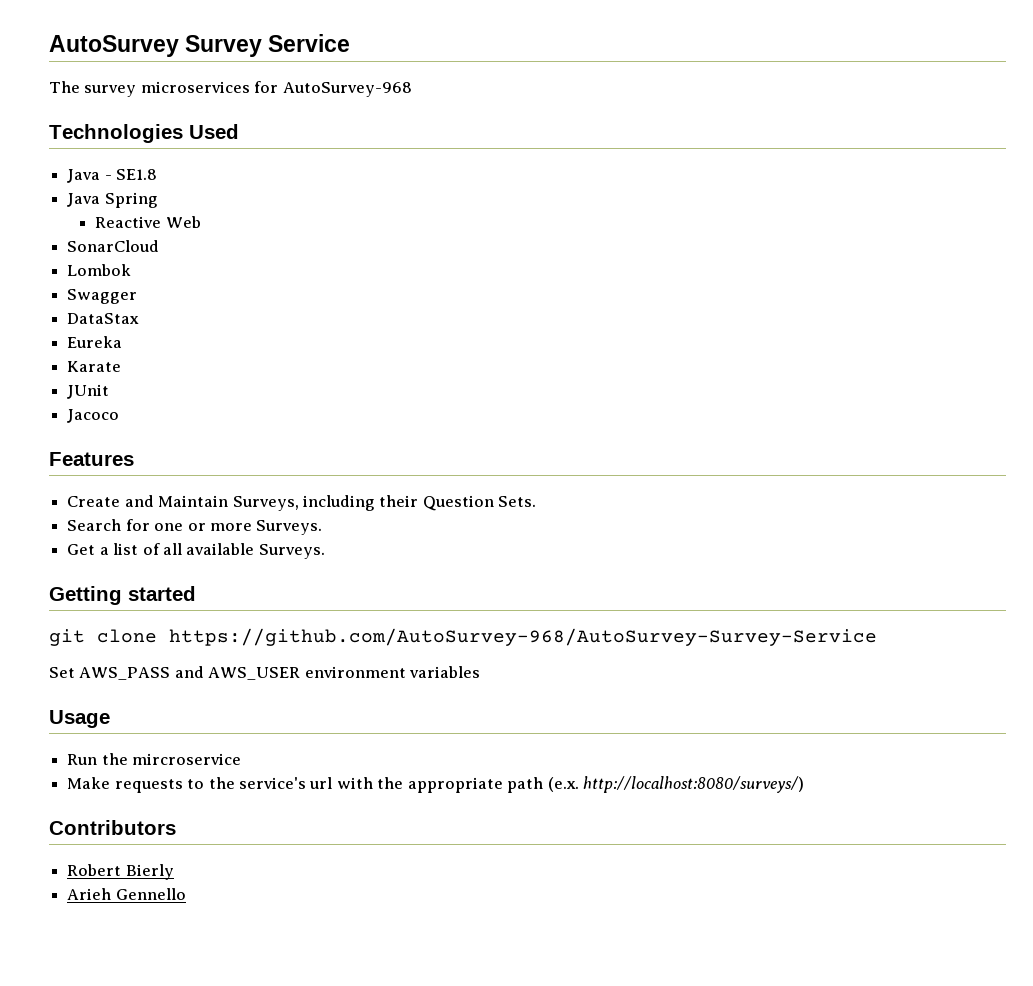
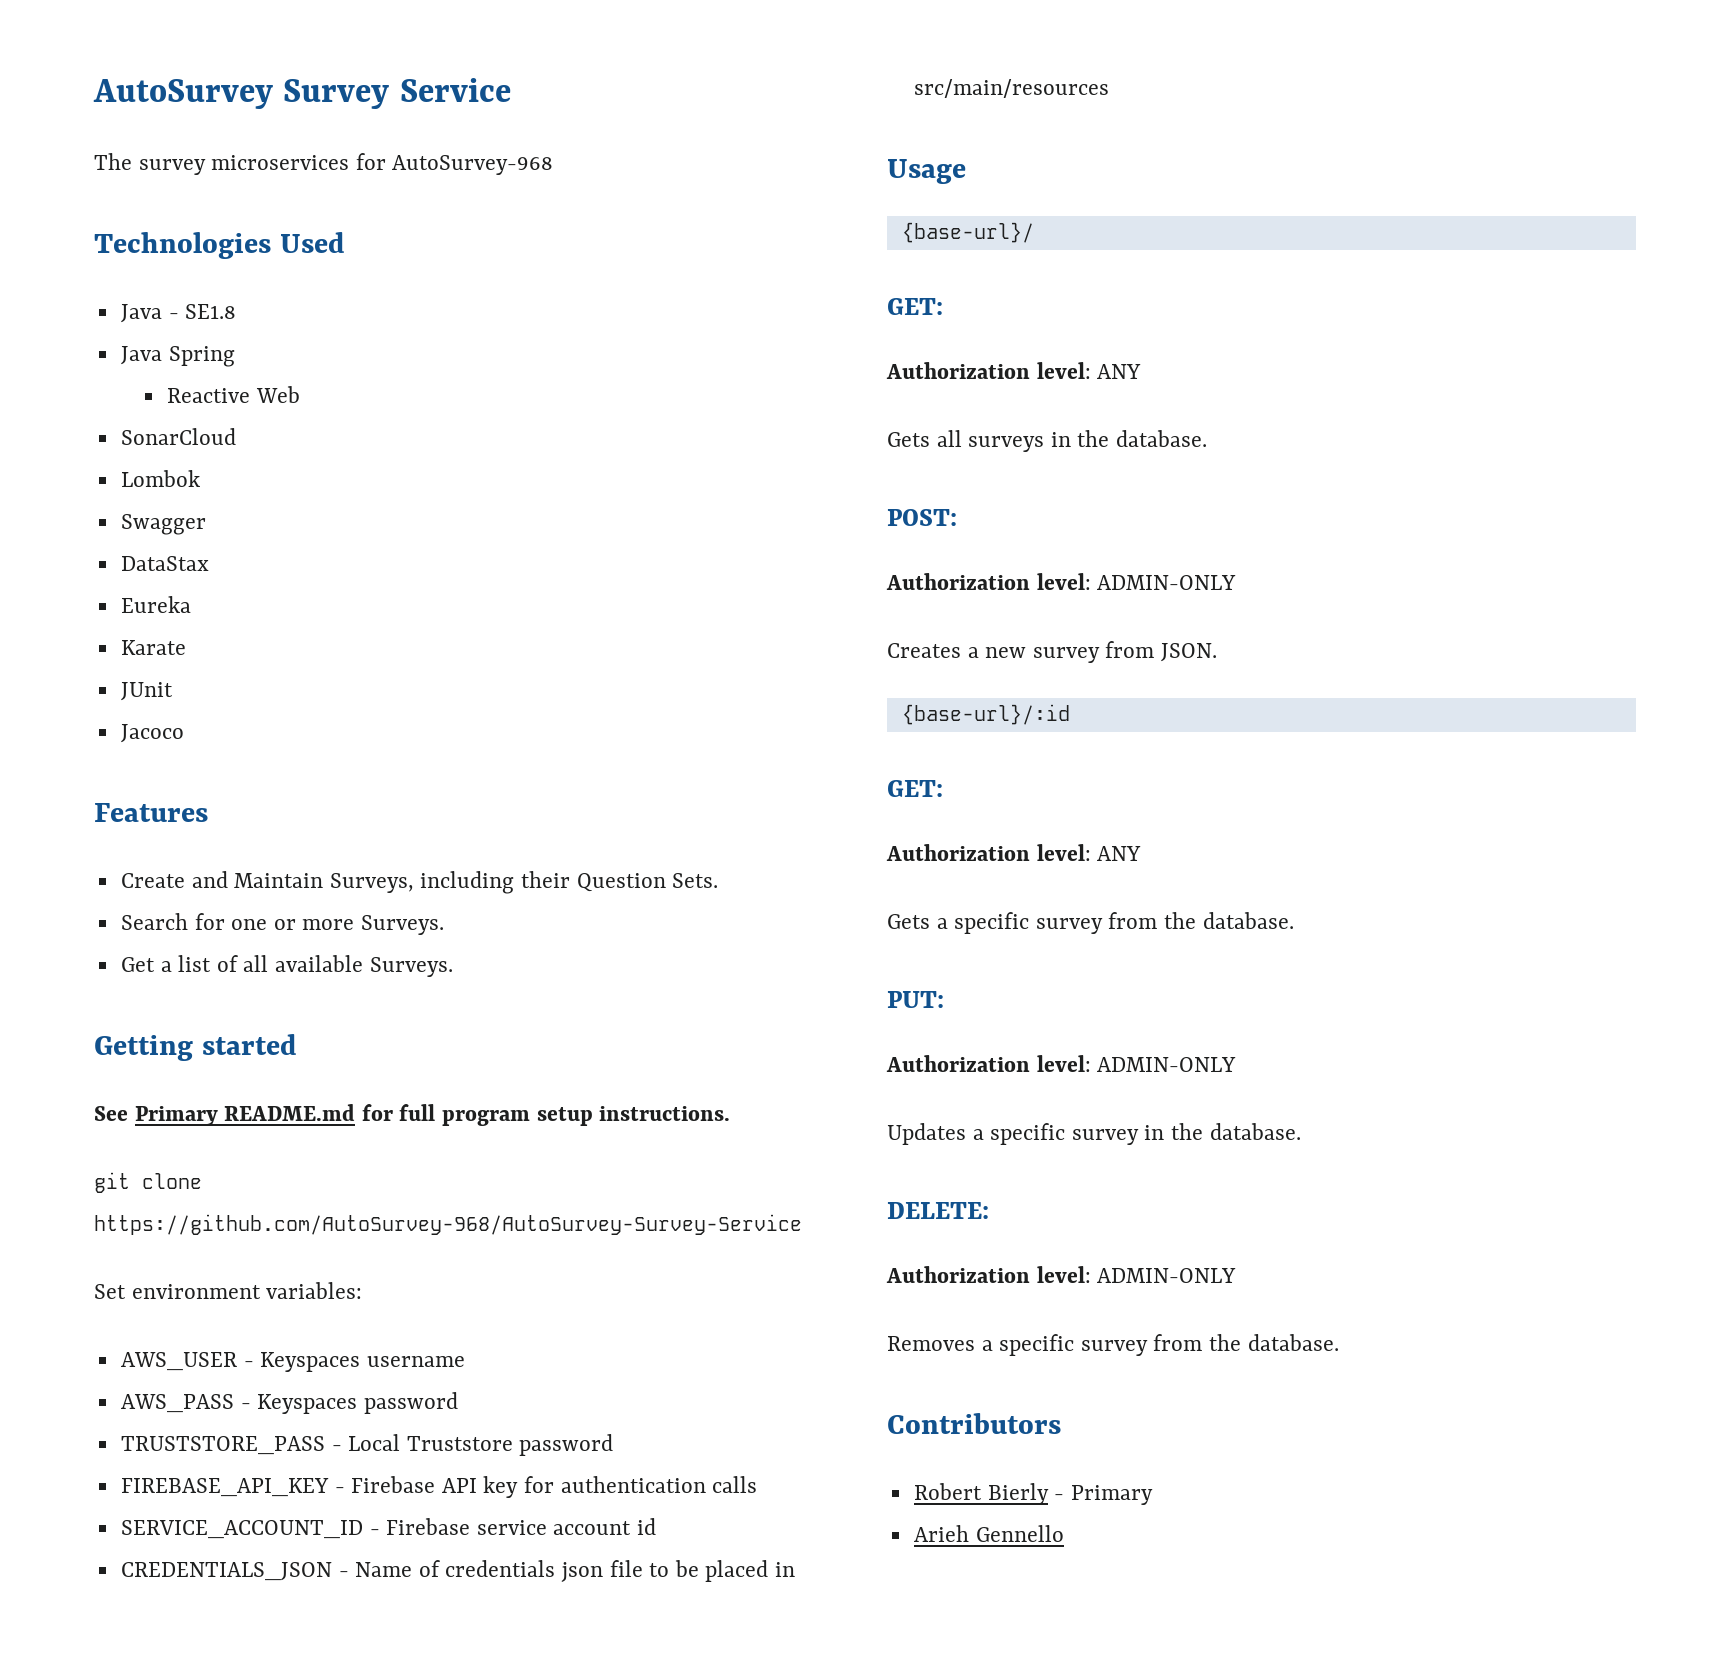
+ See Primary README.md for full program setup instructions.
  git clone https://github.com/AutoSurvey-968/AutoSurvey-Survey-Service
- Set AWS_PASS and AWS_USER environment variables
+ Set environment variables:
+ AWS_USER - Keyspaces username
+ AWS_PASS - Keyspaces password
+ TRUSTSTORE_PASS - Local Truststore password
+ FIREBASE_API_KEY - Firebase API key for authentication calls
+ SERVICE_ACCOUNT_ID - Firebase service account id
+ CREDENTIALS_JSON - Name of credentials json file to be placed in src/main/resources
  Usage
- Run the mircroservice
- Make requests to the service's url with the appropriate path (e.x. http://localhost:8080/surveys/)
+ {base-url}/
+ GET:
+ Authorization level: ANY
+ Gets all surveys in the database.
+ POST:
+ Authorization level: ADMIN-ONLY
+ Creates a new survey from JSON.
+ {base-url}/:id
+ GET:
+ Authorization level: ANY
+ Gets a specific survey from the database.
+ PUT:
+ Authorization level: ADMIN-ONLY
+ Updates a specific survey in the database.
+ DELETE:
+ Authorization level: ADMIN-ONLY
+ Removes a specific survey from the database.
- Robert Bierly
+ Robert Bierly - Primary

